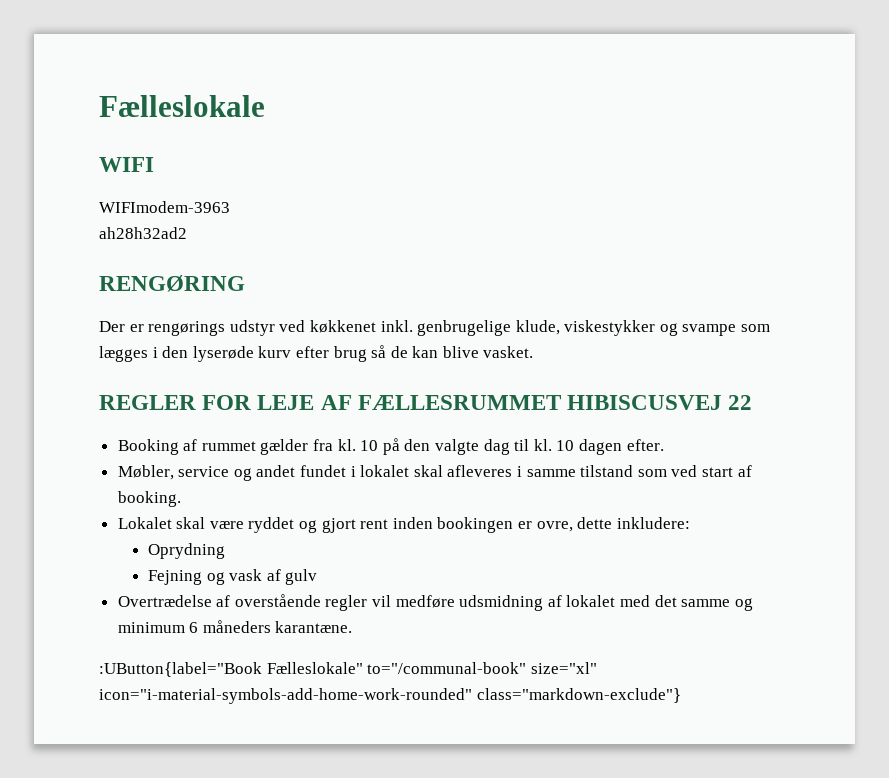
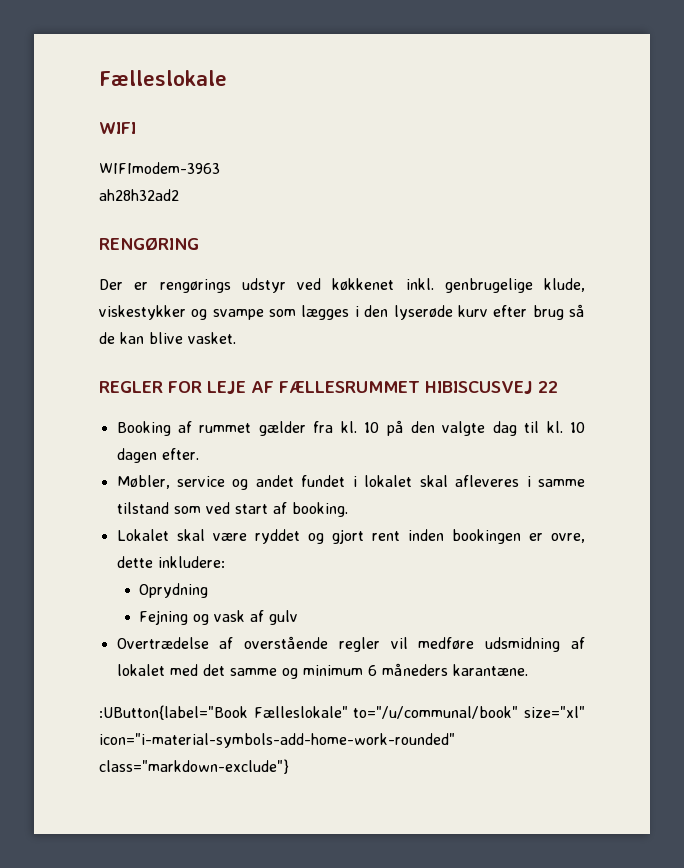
- :UButton{label="Book Fælleslokale" to="/communal-book" size="xl" icon="i-material-symbols-add-home-work-rounded" class="markdown-exclude"}
+ :UButton{label="Book Fælleslokale" to="/u/communal/book" size="xl" icon="i-material-symbols-add-home-work-rounded" class="markdown-exclude"}

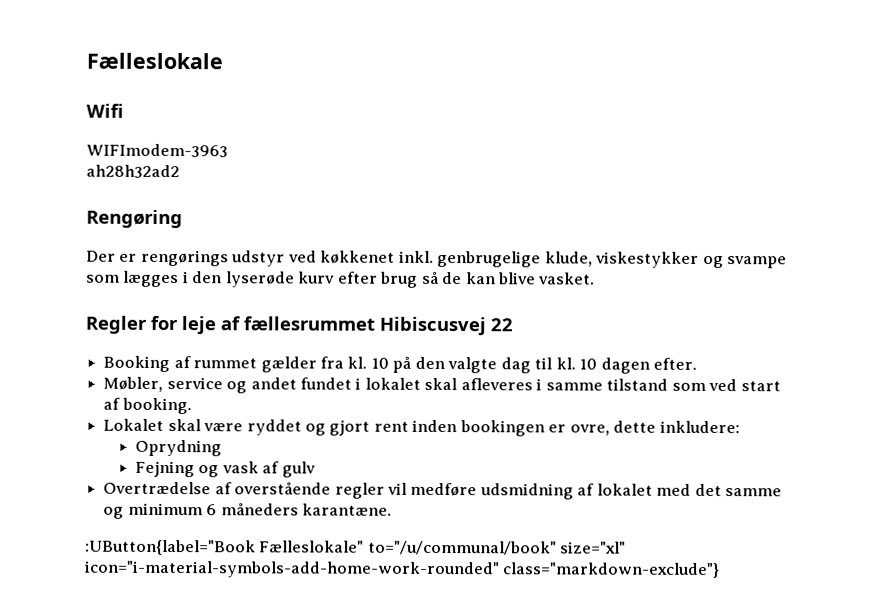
- WIFI
+ Wifi
- RENGØRING
+ Rengøring
- REGLER FOR LEJE AF FÆLLESRUMMET HIBISCUSVEJ 22
+ Regler for leje af fællesrummet Hibiscusvej 22

